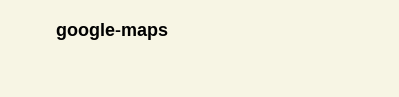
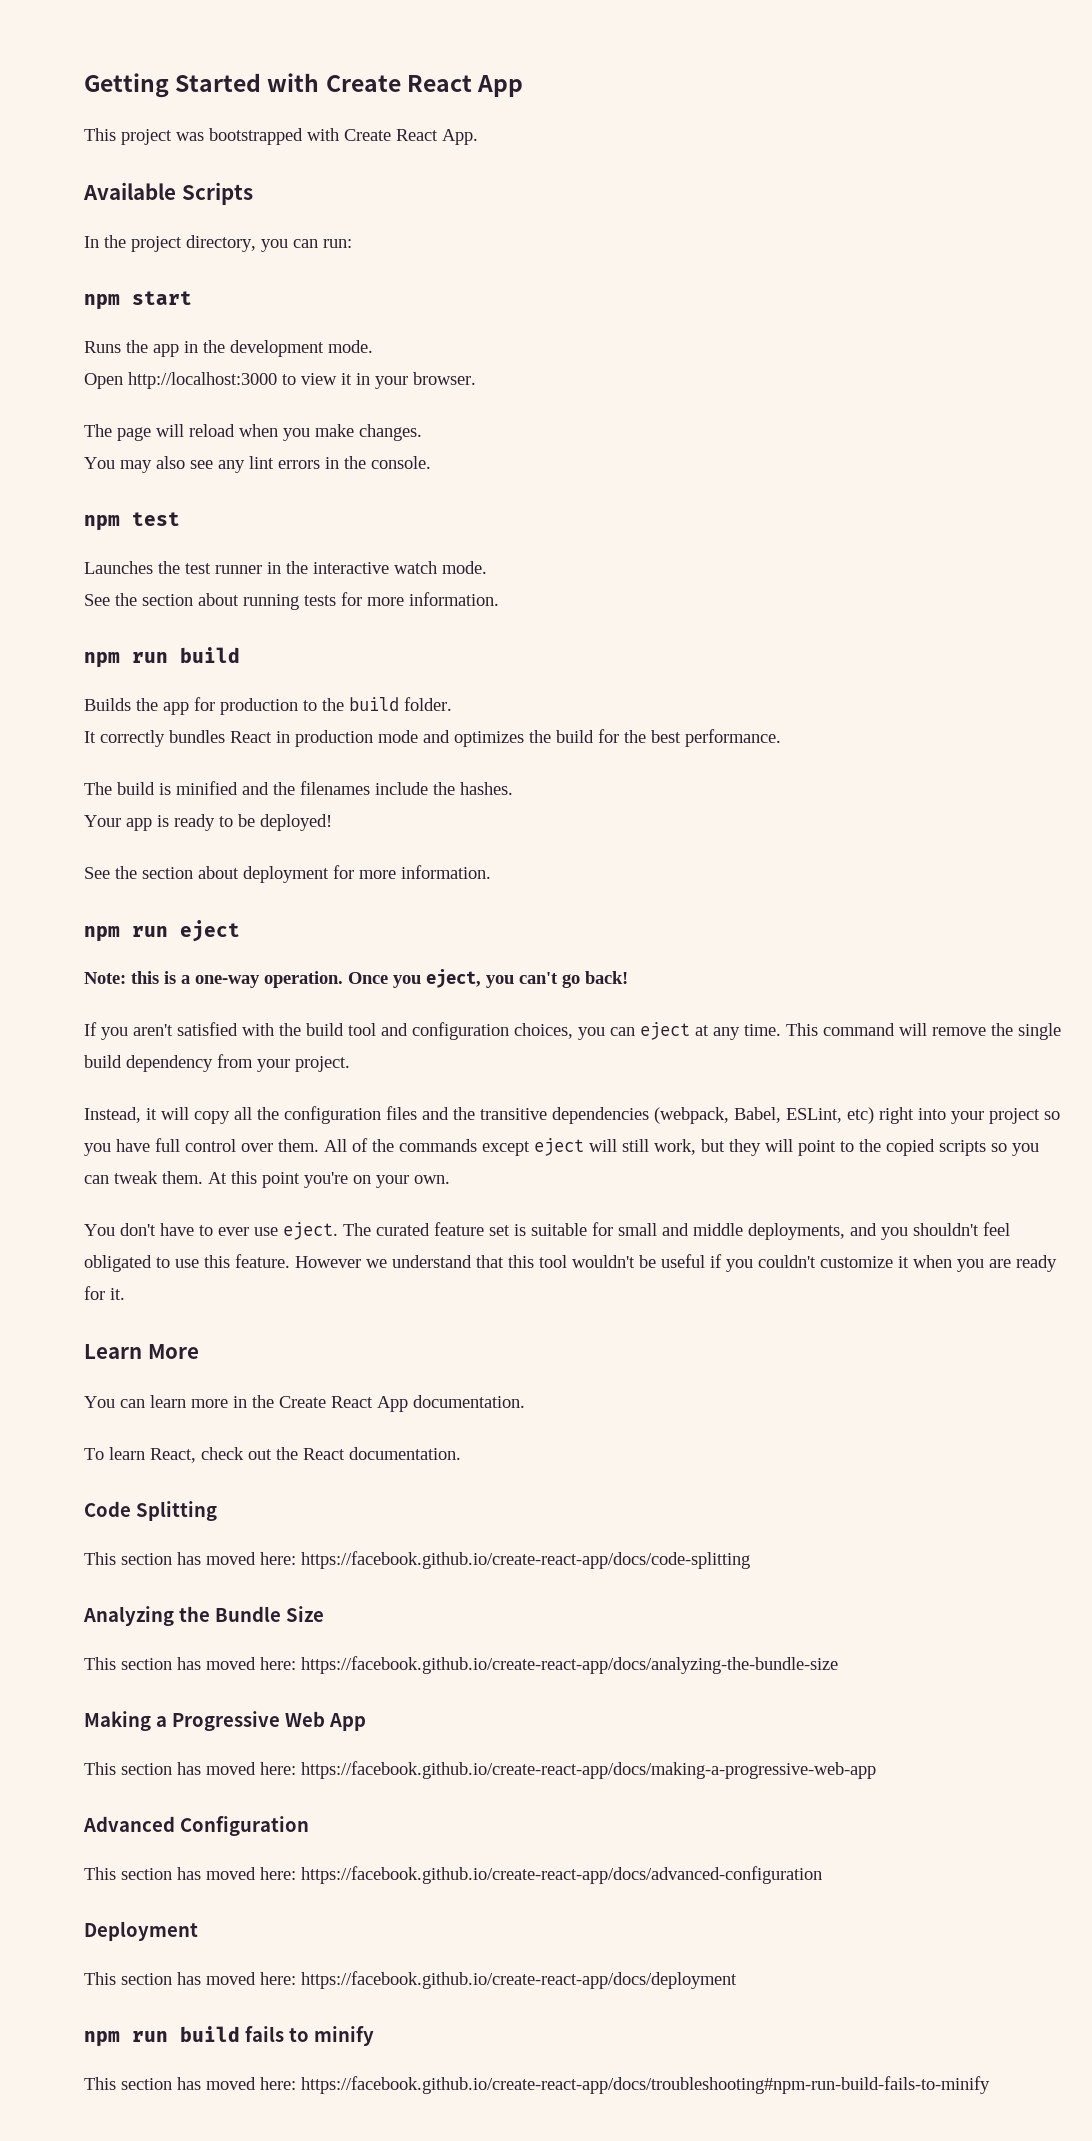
- google-maps
+ Getting Started with Create React App
+ This project was bootstrapped with Create React App.
+ Available Scripts
+ In the project directory, you can run:
+ npm start
+ Runs the app in the development mode.
+ Open http://localhost:3000 to view it in your browser.
+ The page will reload when you make changes.
+ You may also see any lint errors in the console.
+ npm test
+ Launches the test runner in the interactive watch mode.
+ See the section about running tests for more information.
+ npm run build
+ Builds the app for production to the build folder.
+ It correctly bundles React in production mode and optimizes the build for the best performance.
+ The build is minified and the filenames include the hashes.
+ Your app is ready to be deployed!
+ See the section about deployment for more information.
+ npm run eject
+ Note: this is a one-way operation. Once you eject, you can't go back!
+ If you aren't satisfied with the build tool and configuration choices, you can eject at any time. This command will remove the single build dependency from your project.
+ Instead, it will copy all the configuration files and the transitive dependencies (webpack, Babel, ESLint, etc) right into your project so you have full control over them. All of the commands except eject will still work, but they will point to the copied scripts so you can tweak them. At this point you're on your own.
+ You don't have to ever use eject. The curated feature set is suitable for small and middle deployments, and you shouldn't feel obligated to use this feature. However we understand that this tool wouldn't be useful if you couldn't customize it when you are ready for it.
+ Learn More
+ You can learn more in the Create React App documentation.
+ To learn React, check out the React documentation.
+ Code Splitting
+ This section has moved here: https://facebook.github.io/create-react-app/docs/code-splitting
+ Analyzing the Bundle Size
+ This section has moved here: https://facebook.github.io/create-react-app/docs/analyzing-the-bundle-size
+ Making a Progressive Web App
+ This section has moved here: https://facebook.github.io/create-react-app/docs/making-a-progressive-web-app
+ Advanced Configuration
+ This section has moved here: https://facebook.github.io/create-react-app/docs/advanced-configuration
+ Deployment
+ This section has moved here: https://facebook.github.io/create-react-app/docs/deployment
+ npm run build fails to minify
+ This section has moved here: https://facebook.github.io/create-react-app/docs/troubleshooting#npm-run-build-fails-to-minify

